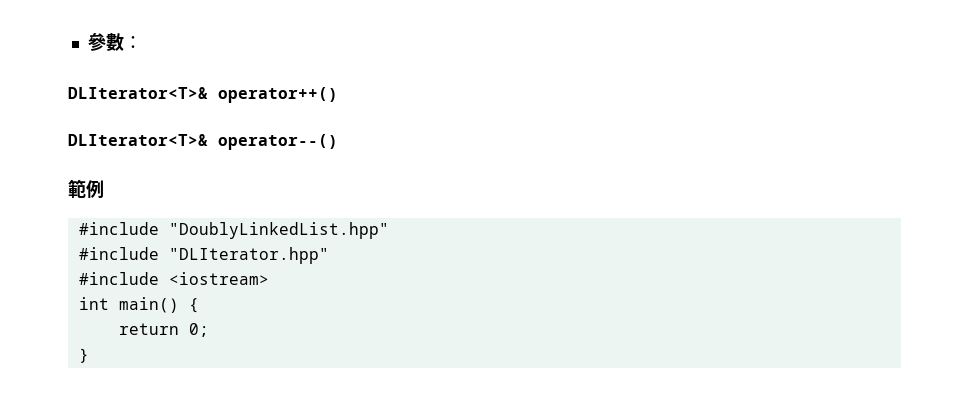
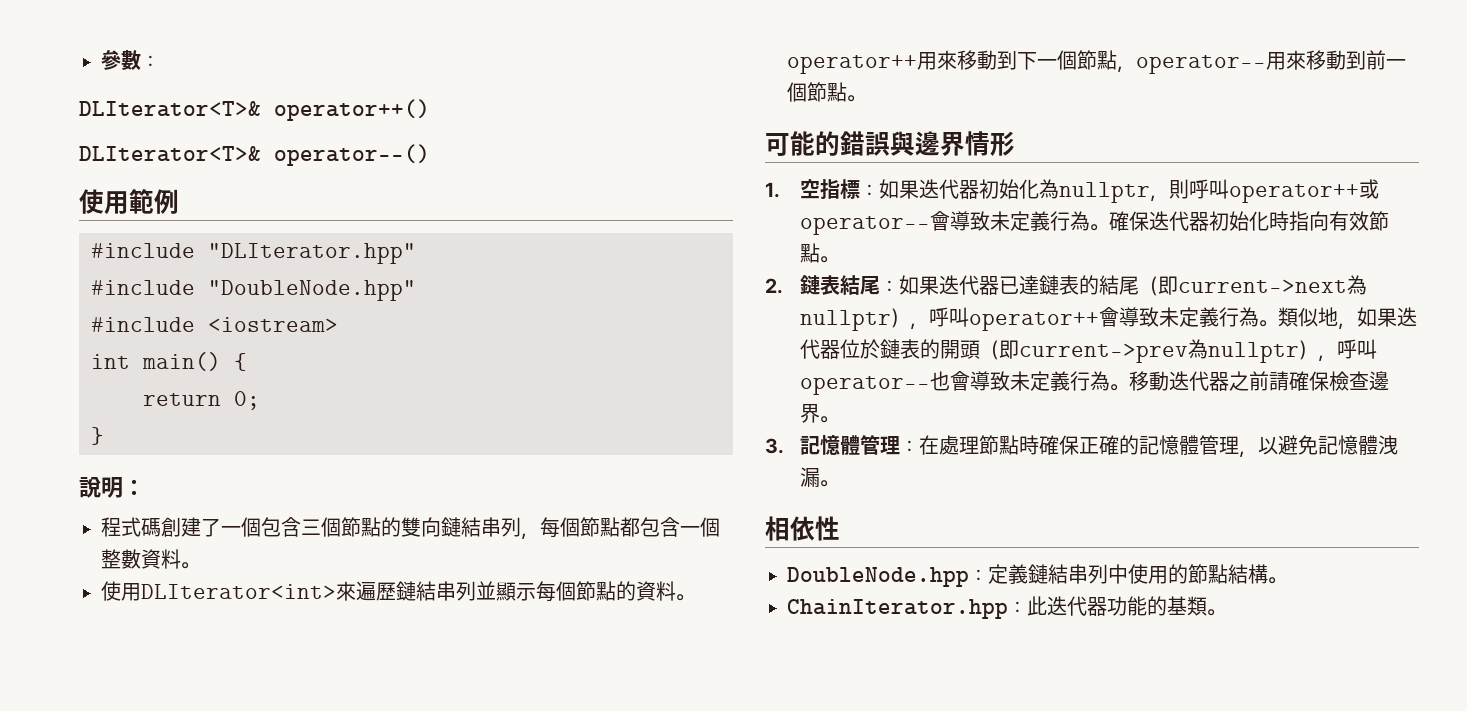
- 範例
+ 使用範例
- #include "DoublyLinkedList.hpp"
  #include "DLIterator.hpp"
+ #include "DoubleNode.hpp"
+ 說明：
+ 程式碼創建了一個包含三個節點的雙向鏈結串列，每個節點都包含一個整數資料。
+ 使用DLIterator<int>來遍歷鏈結串列並顯示每個節點的資料。operator++用來移動到下一個節點，operator--用來移動到前一個節點。
+ 可能的錯誤與邊界情形
+ 1.空指標：如果迭代器初始化為nullptr，則呼叫operator++或operator--會導致未定義行為。確保迭代器初始化時指向有效節點。
+ 2.鏈表結尾：如果迭代器已達鏈表的結尾（即current->next為nullptr），呼叫operator++會導致未定義行為。類似地，如果迭代器位於鏈表的開頭（即current->prev為nullptr），呼叫operator--也會導致未定義行為。移動迭代器之前請確保檢查邊界。
+ 3.記憶體管理：在處理節點時確保正確的記憶體管理，以避免記憶體洩漏。
+ 相依性
+ DoubleNode.hpp：定義鏈結串列中使用的節點結構。
+ ChainIterator.hpp：此迭代器功能的基類。

